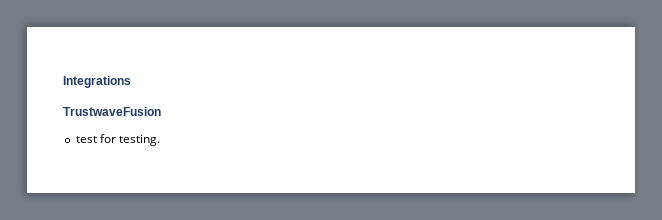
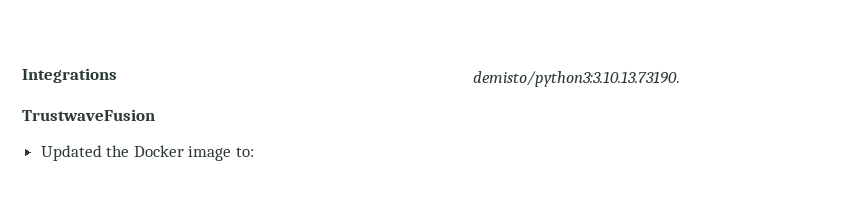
- test for testing.
+ Updated the Docker image to: demisto/python3:3.10.13.73190.

